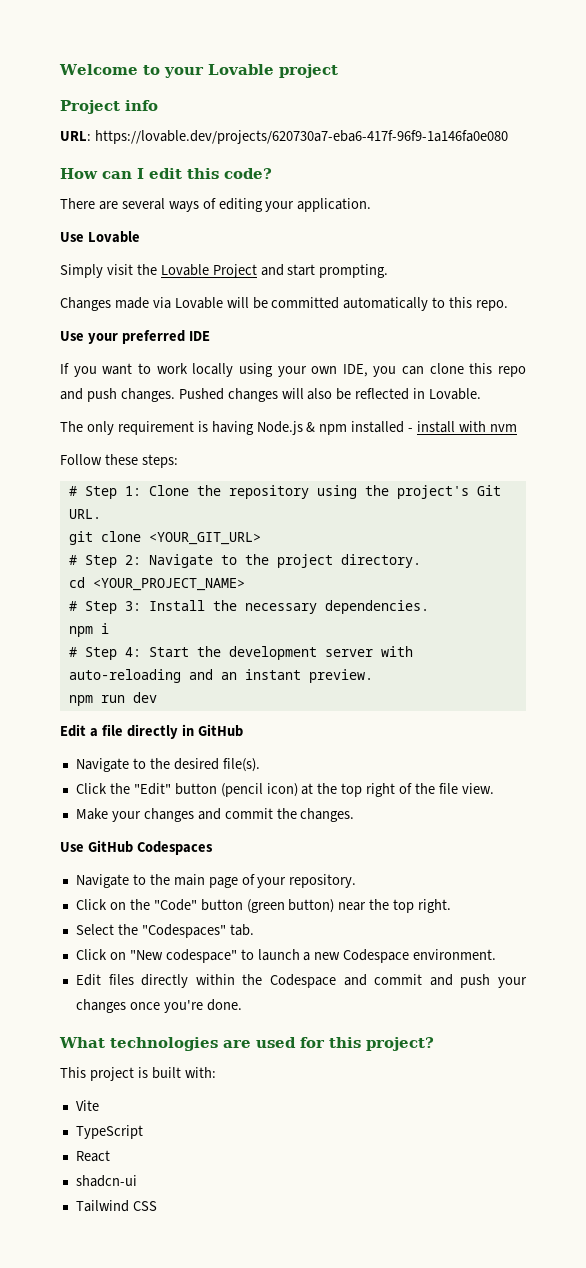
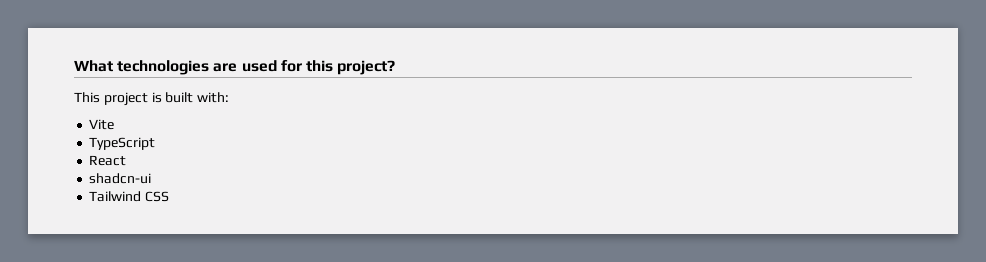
- Welcome to your Lovable project
- Project info
- URL: https://lovable.dev/projects/620730a7-eba6-417f-96f9-1a146fa0e080
- How can I edit this code?
- There are several ways of editing your application.
- Use Lovable
- Simply visit the Lovable Project and start prompting.
- Changes made via Lovable will be committed automatically to this repo.
- Use your preferred IDE
- If you want to work locally using your own IDE, you can clone this repo and push changes. Pushed changes will also be reflected in Lovable.
- The only requirement is having Node.js & npm installed - install with nvm
- Follow these steps:
- # Step 1: Clone the repository using the project's Git URL.
- git clone <YOUR_GIT_URL>
- # Step 2: Navigate to the project directory.
- cd <YOUR_PROJECT_NAME>
- # Step 3: Install the necessary dependencies.
- npm i
- # Step 4: Start the development server with auto-reloading and an instant preview.
- npm run dev
- Edit a file directly in GitHub
- Navigate to the desired file(s).
- Click the "Edit" button (pencil icon) at the top right of the file view.
- Make your changes and commit the changes.
- Use GitHub Codespaces
- Navigate to the main page of your repository.
- Click on the "Code" button (green button) near the top right.
- Select the "Codespaces" tab.
- Click on "New codespace" to launch a new Codespace environment.
- Edit files directly within the Codespace and commit and push your changes once you're done.

